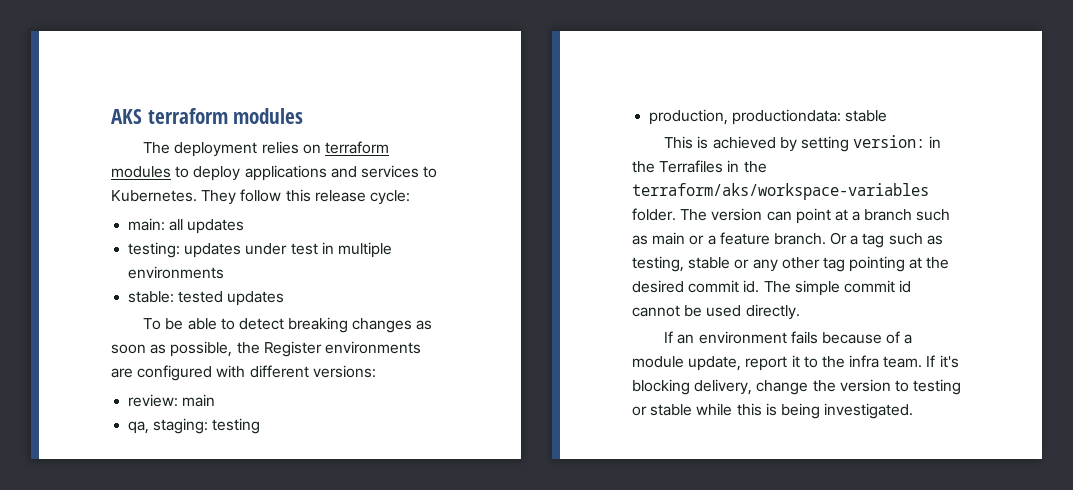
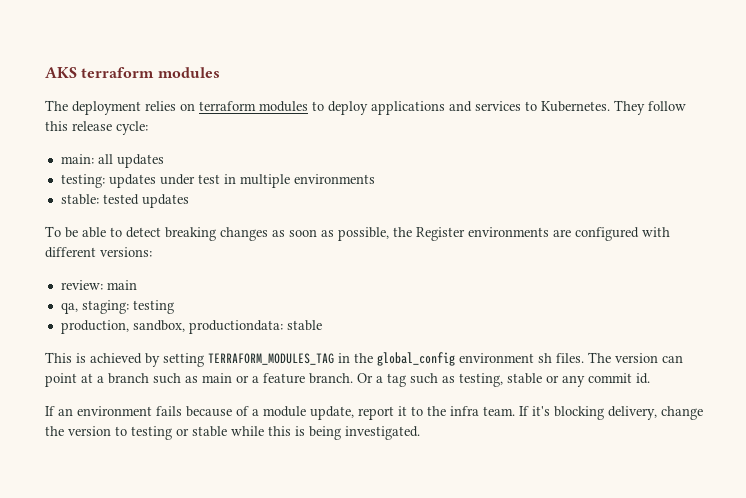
- production, productiondata: stable
+ production, sandbox, productiondata: stable
- This is achieved by setting version: in the Terrafiles in the terraform/aks/workspace-variables folder.
+ This is achieved by setting TERRAFORM_MODULES_TAG in the global_config environment sh files.
- Or a tag such as testing, stable or any other tag pointing at the desired commit id. The simple commit id cannot be used directly.
+ Or a tag such as testing, stable or any commit id.

